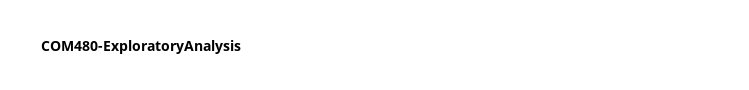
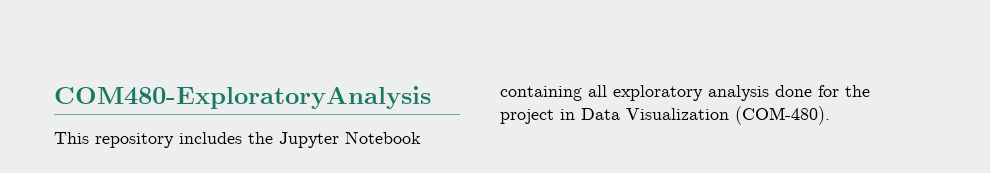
+ This repository includes the Jupyter Notebook containing all exploratory analysis done for the project in Data Visualization (COM-480).

